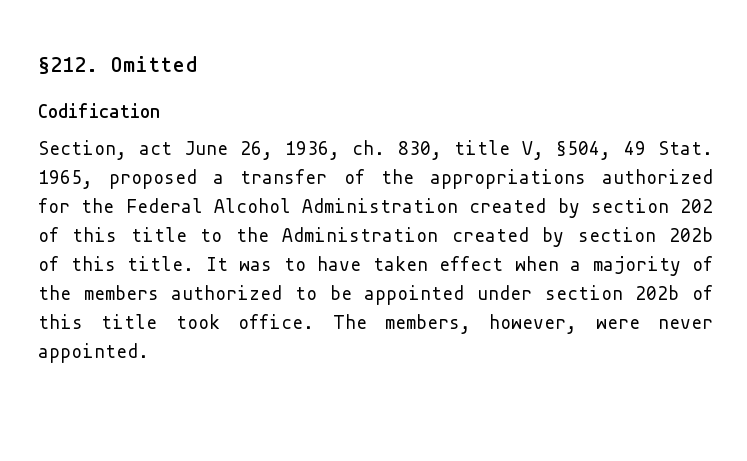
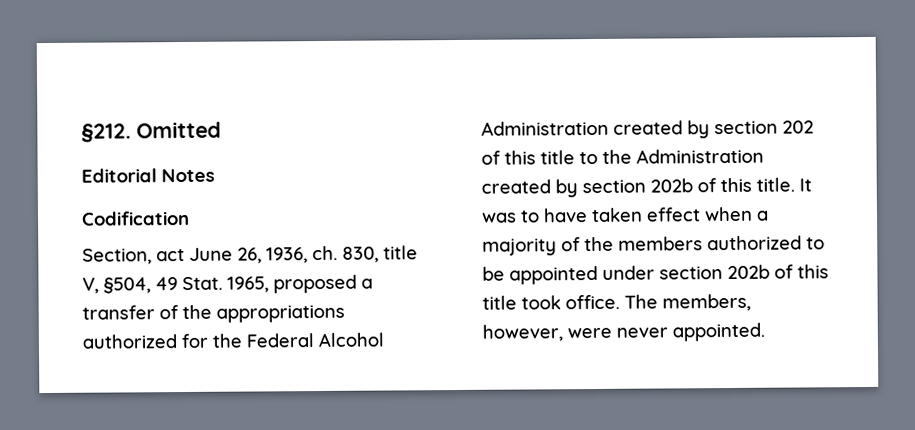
+ Editorial Notes

